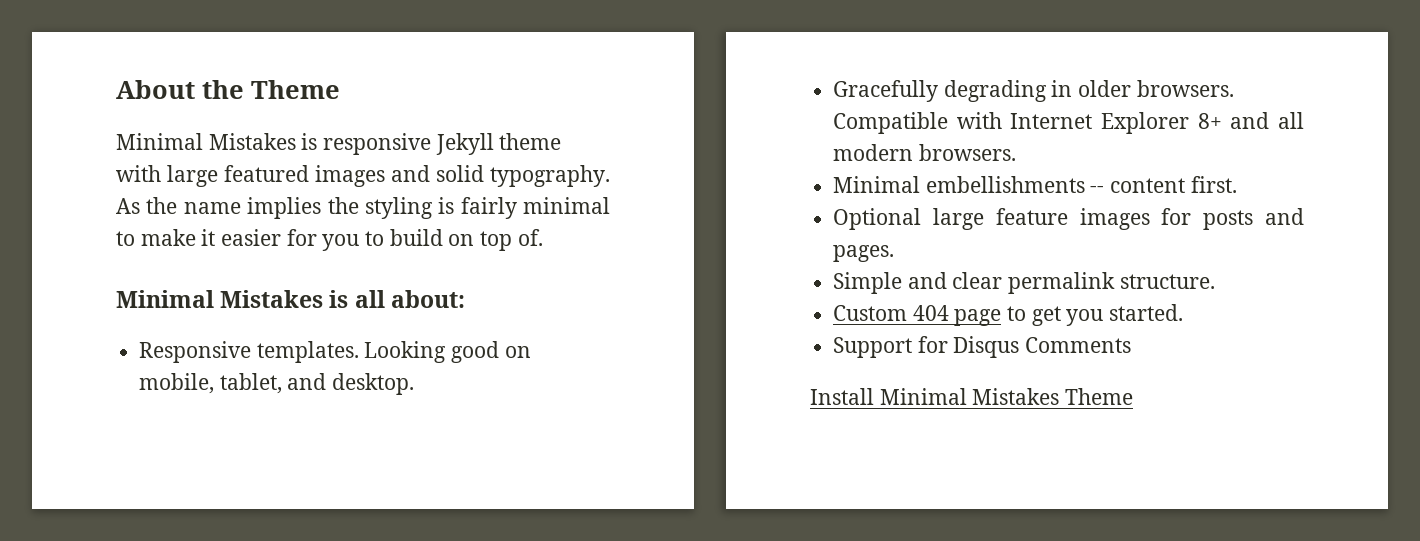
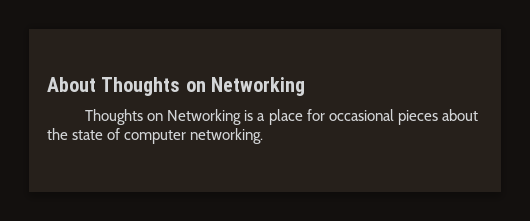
- About the Theme
- Minimal Mistakes is responsive Jekyll theme with large featured images and solid typography. As the name implies the styling is fairly minimal to make it easier for you to build on top of.
- Minimal Mistakes is all about:
- Responsive templates. Looking good on mobile, tablet, and desktop.
- Gracefully degrading in older browsers. Compatible with Internet Explorer 8+ and all modern browsers.
- Minimal embellishments -- content first.
- Optional large feature images for posts and pages.
- Simple and clear permalink structure.
- Custom 404 page to get you started.
- Support for Disqus Comments
- Install Minimal Mistakes Theme
+ About Thoughts on Networking
+ Thoughts on Networking is a place for occasional pieces about the state of computer networking.

